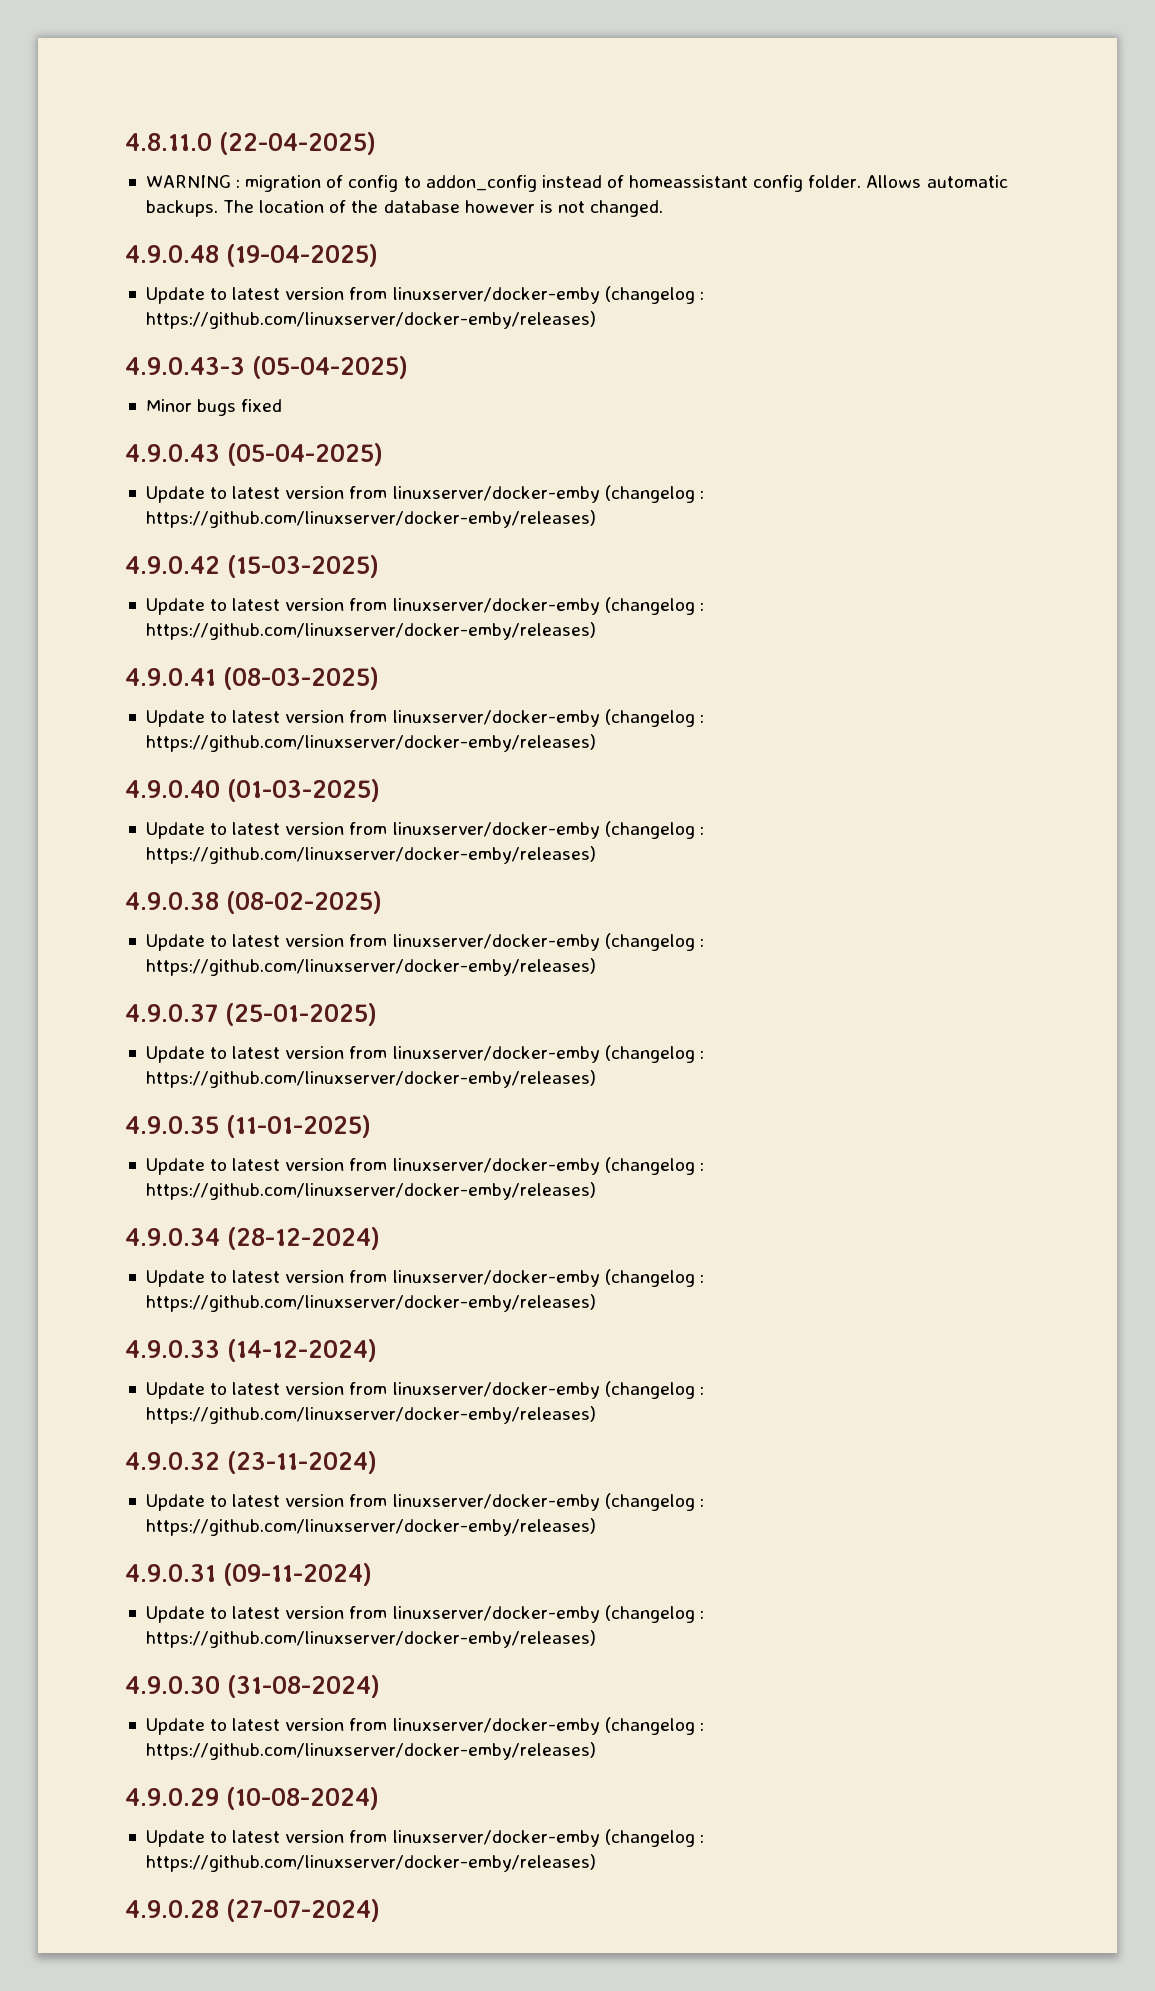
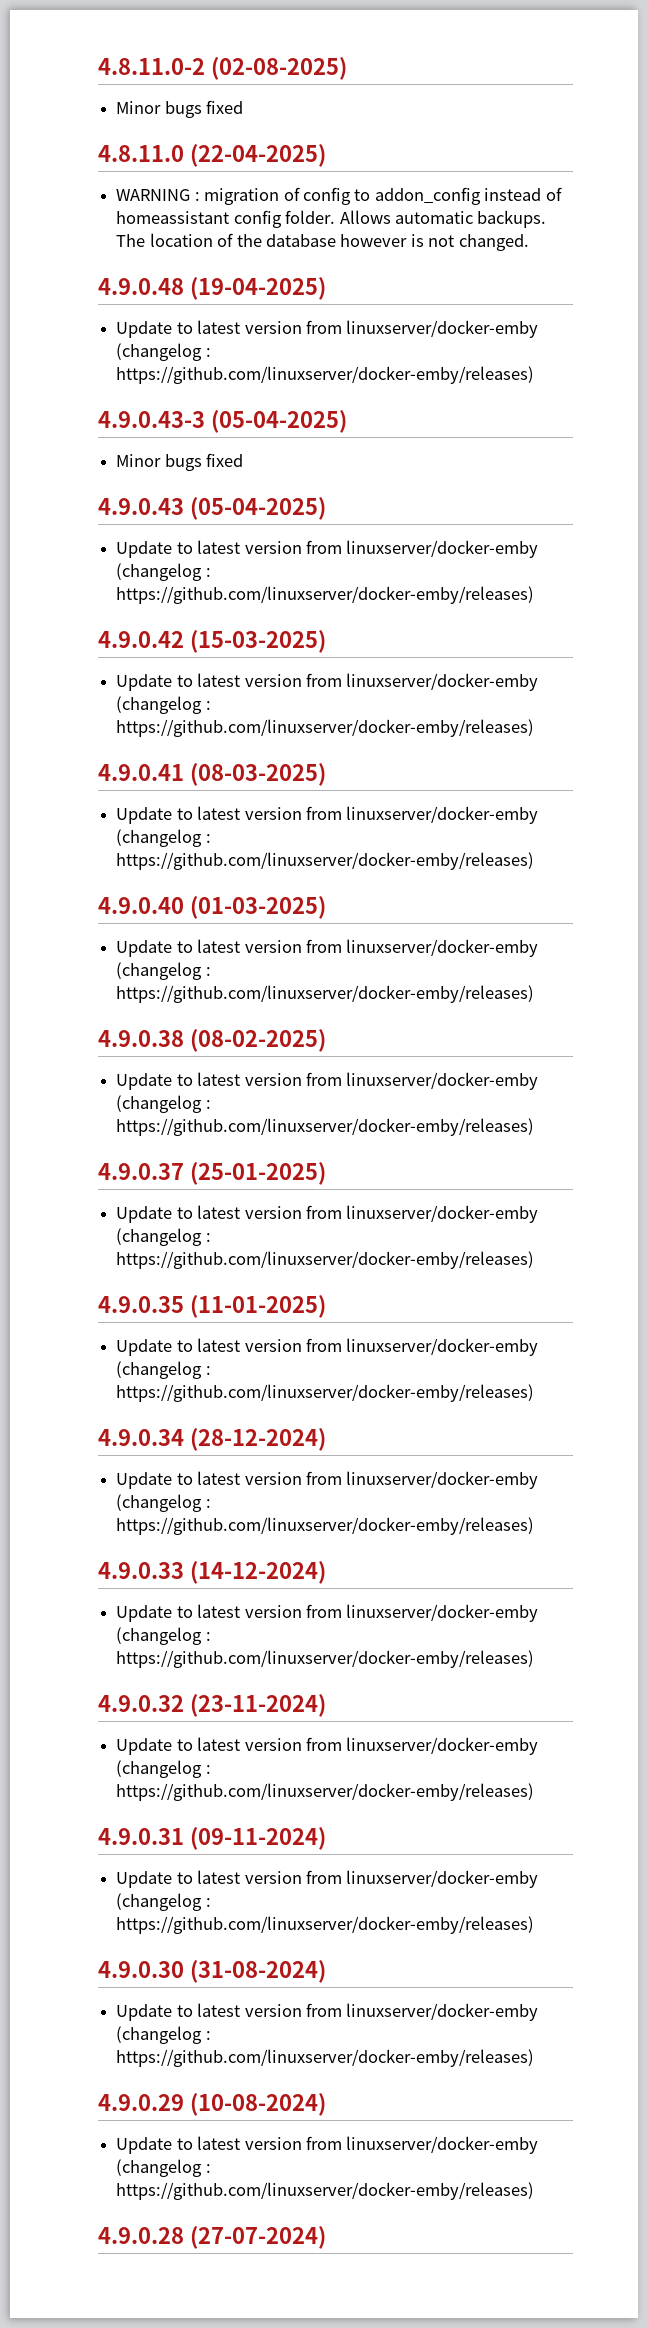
+ 4.8.11.0-2 (02-08-2025)
+ Minor bugs fixed

